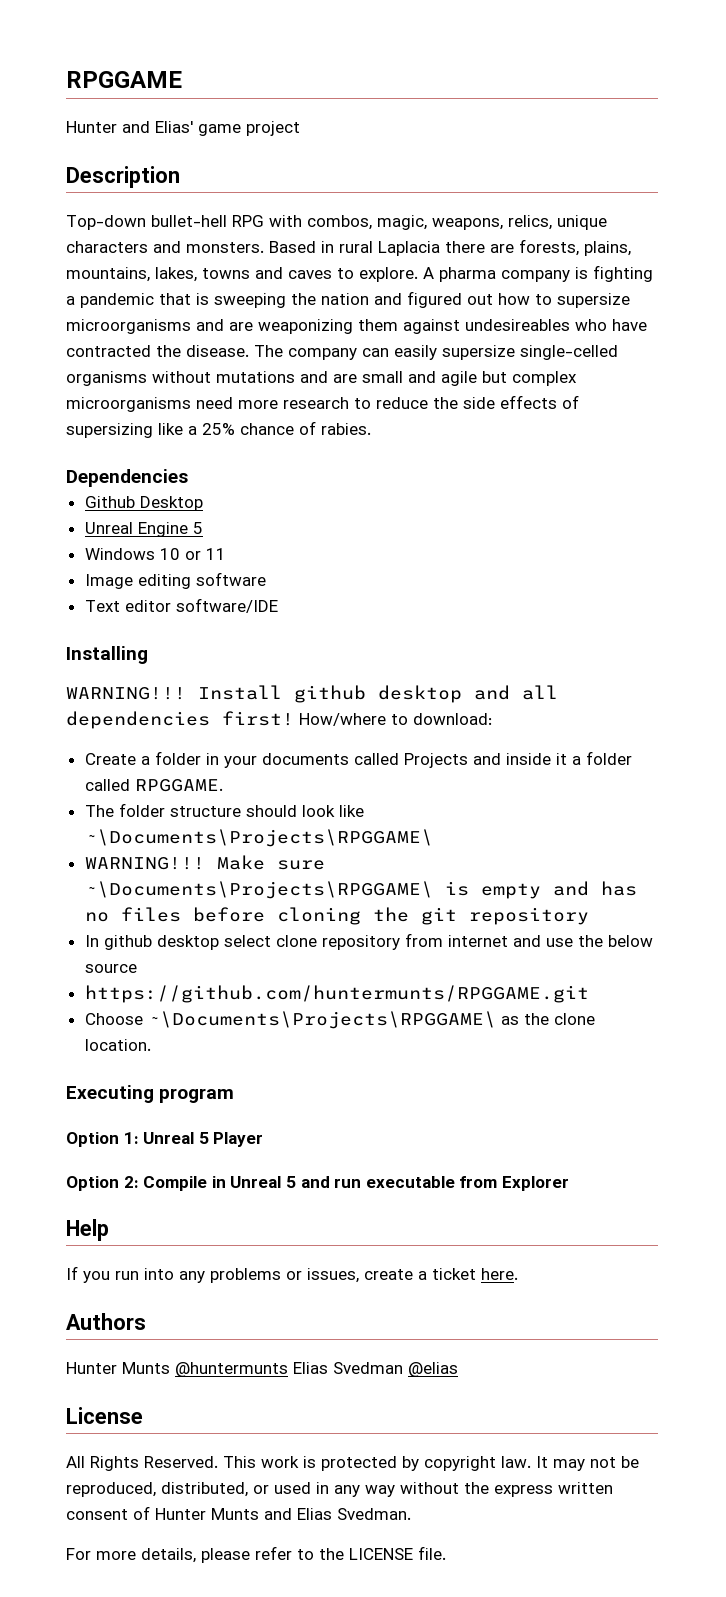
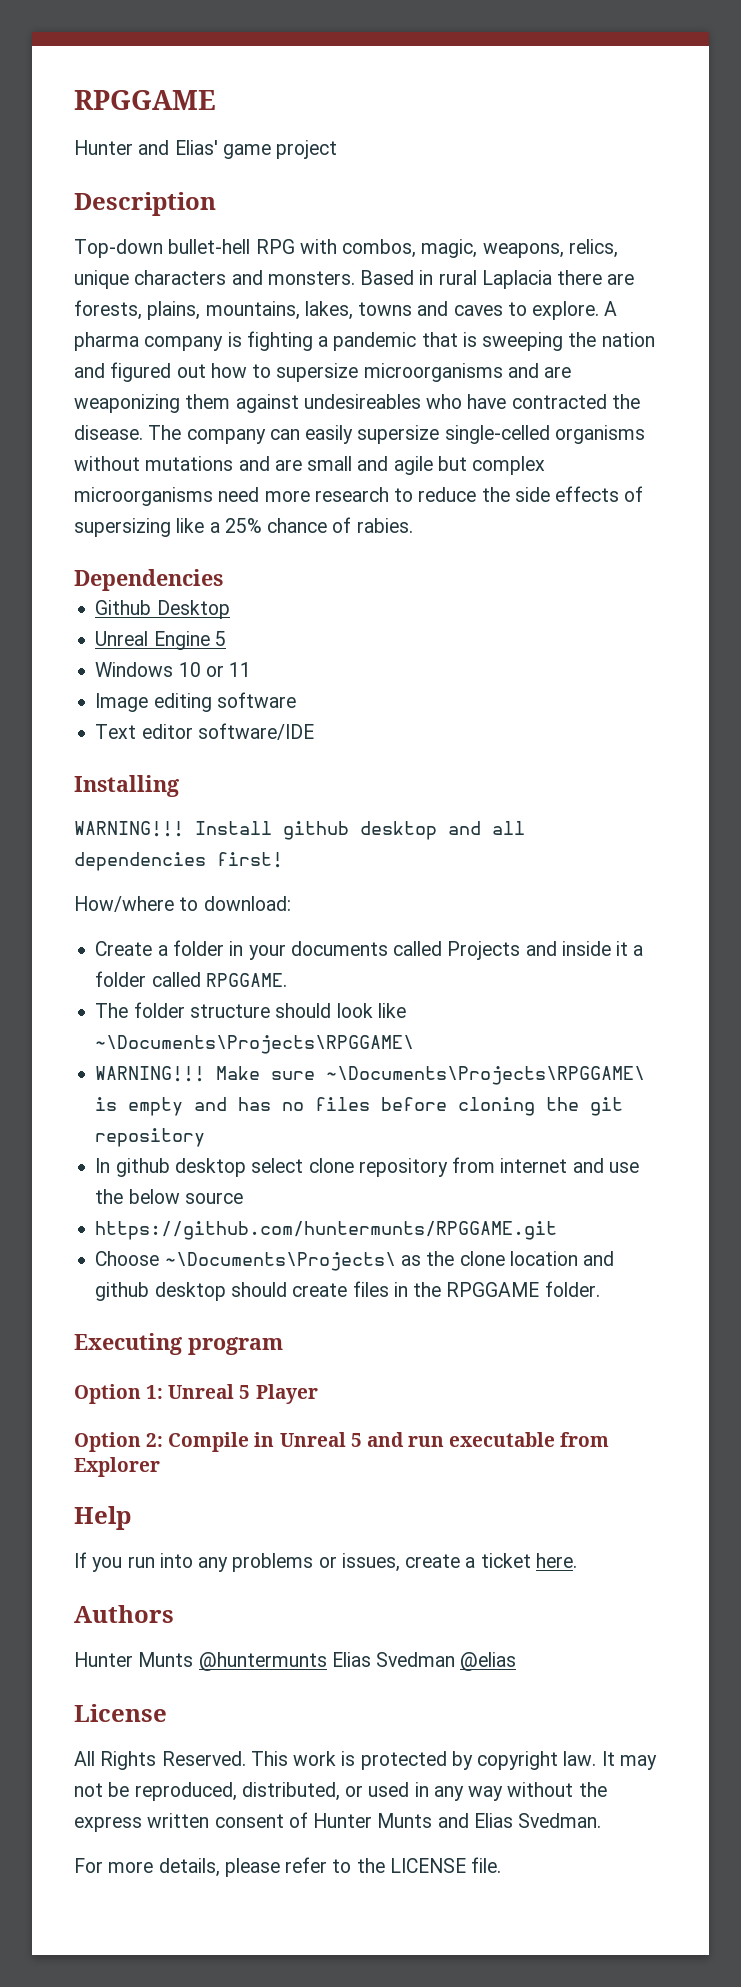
- Install github desktop and all dependencies first! How/where to download:
+ Install github desktop and all dependencies first!
+ How/where to download:
- Choose ~\Documents\Projects\RPGGAME\ as the clone location.
+ Choose ~\Documents\Projects\ as the clone location and github desktop should create files in the RPGGAME folder.

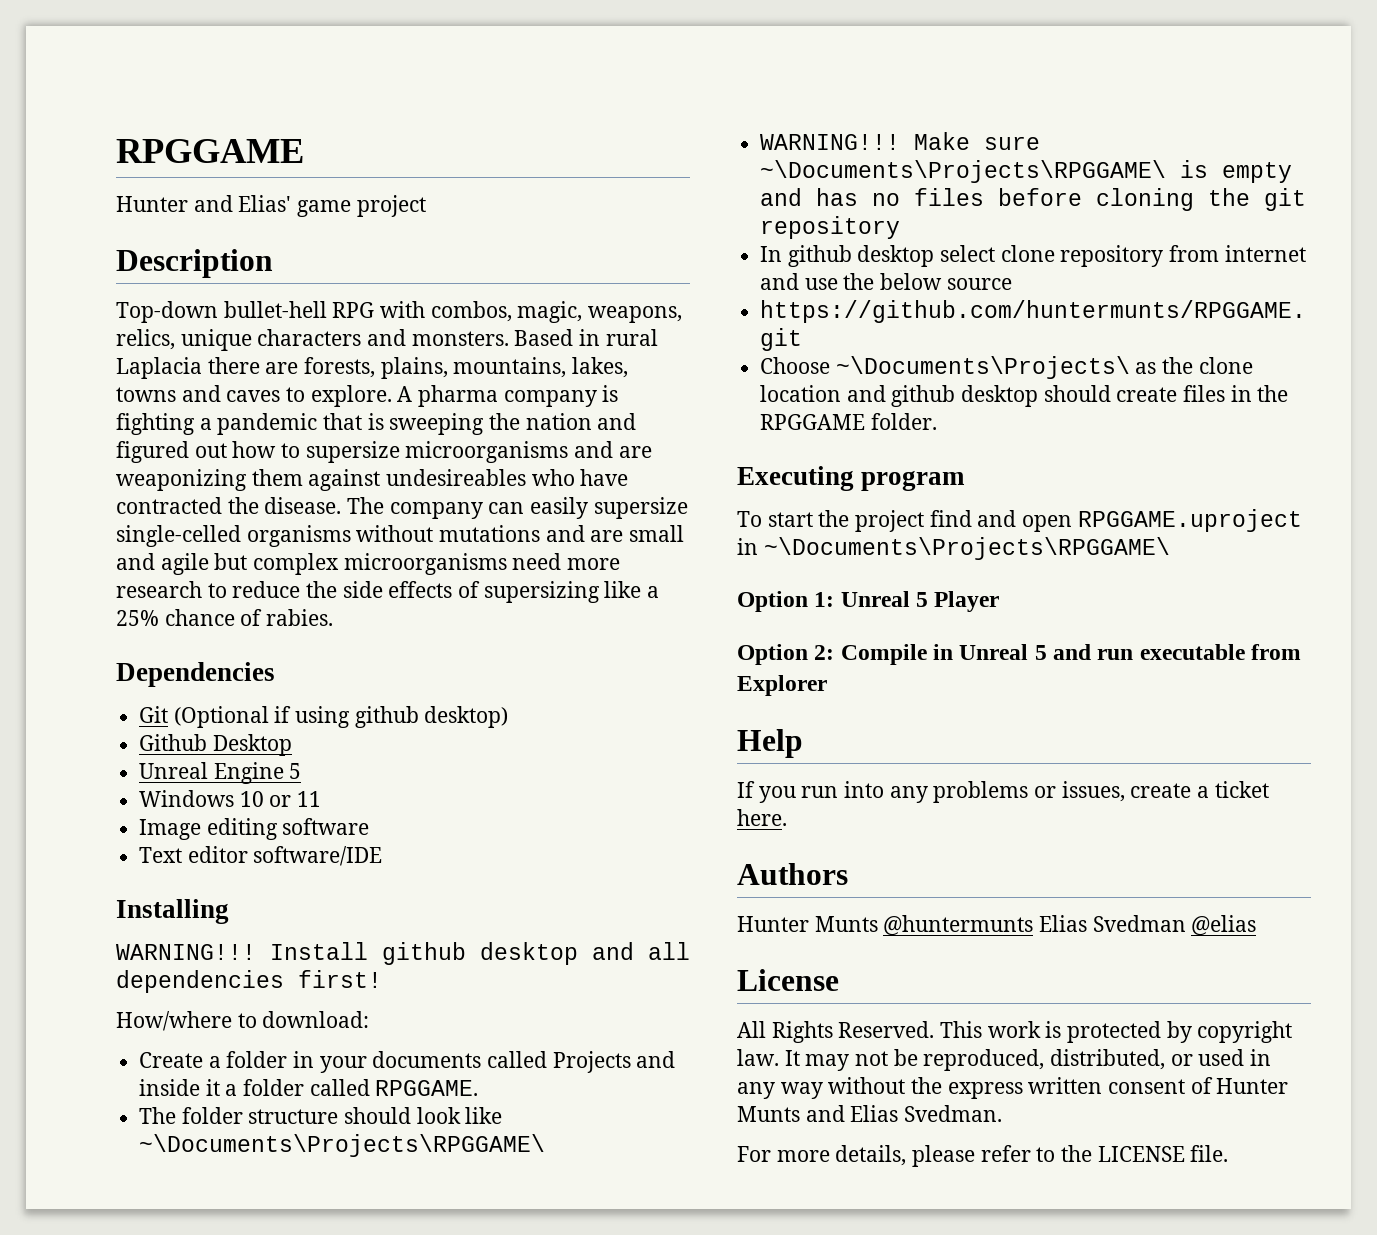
+ Git (Optional if using github desktop)
+ To start the project find and open RPGGAME.uproject in ~\Documents\Projects\RPGGAME\

